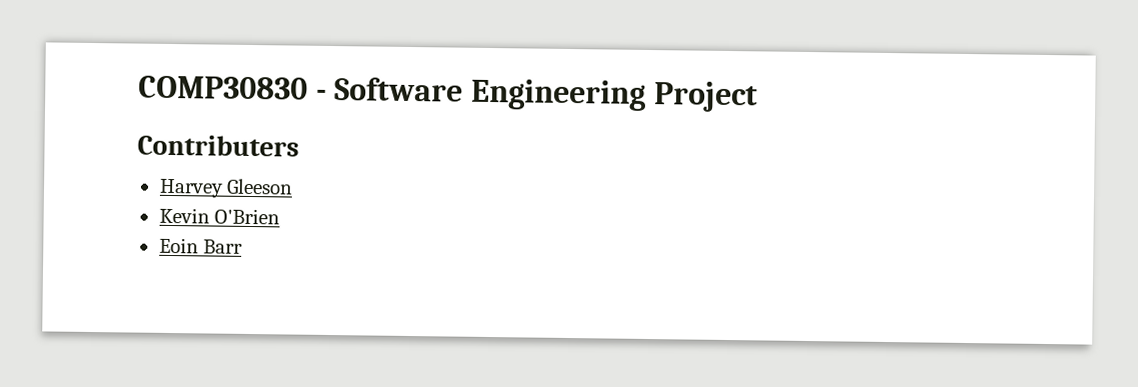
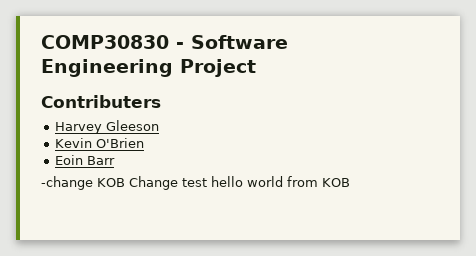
+ -change KOB Change test hello world from KOB

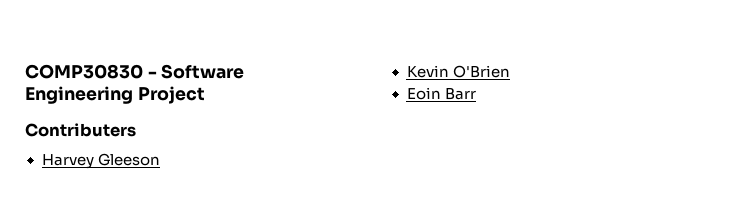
- -change KOB Change test hello world from KOB

